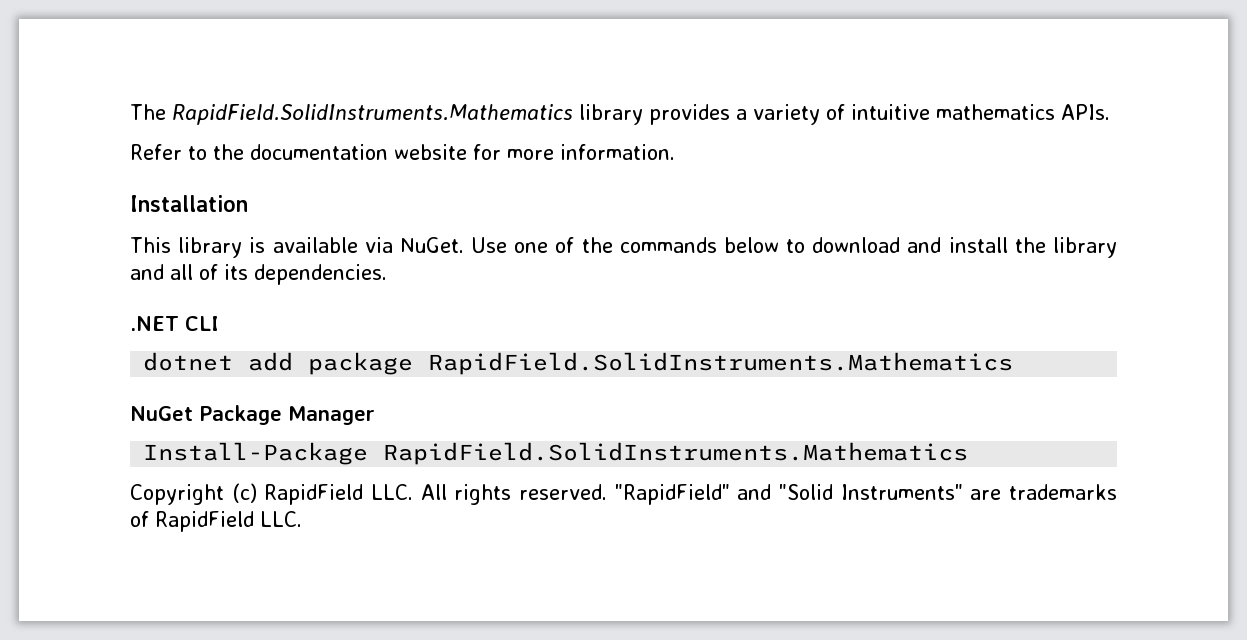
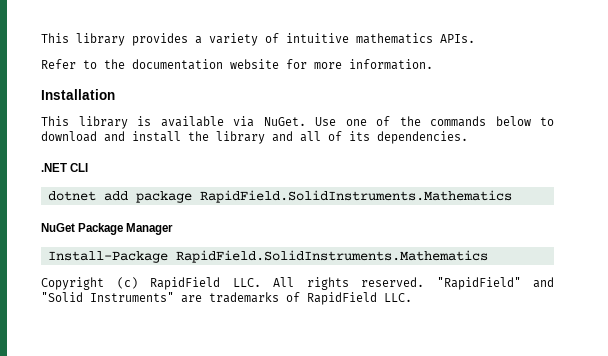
- The RapidField.SolidInstruments.Mathematics library provides a variety of intuitive mathematics APIs.
+ This library provides a variety of intuitive mathematics APIs.

